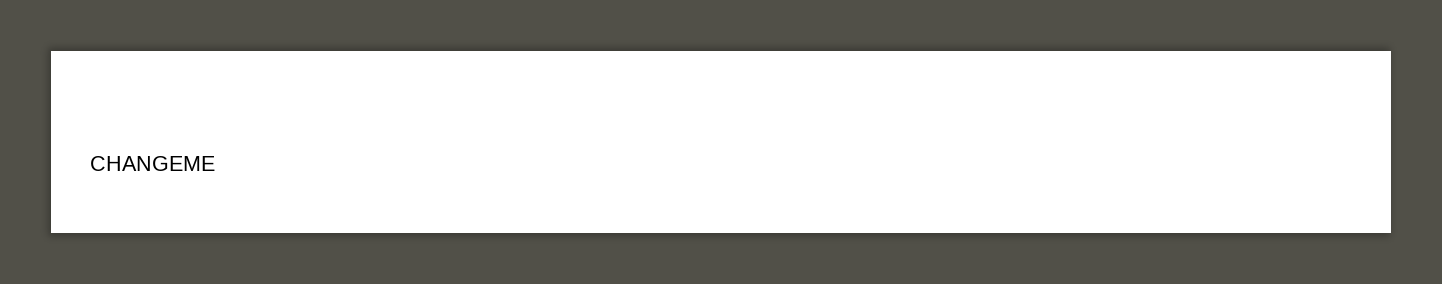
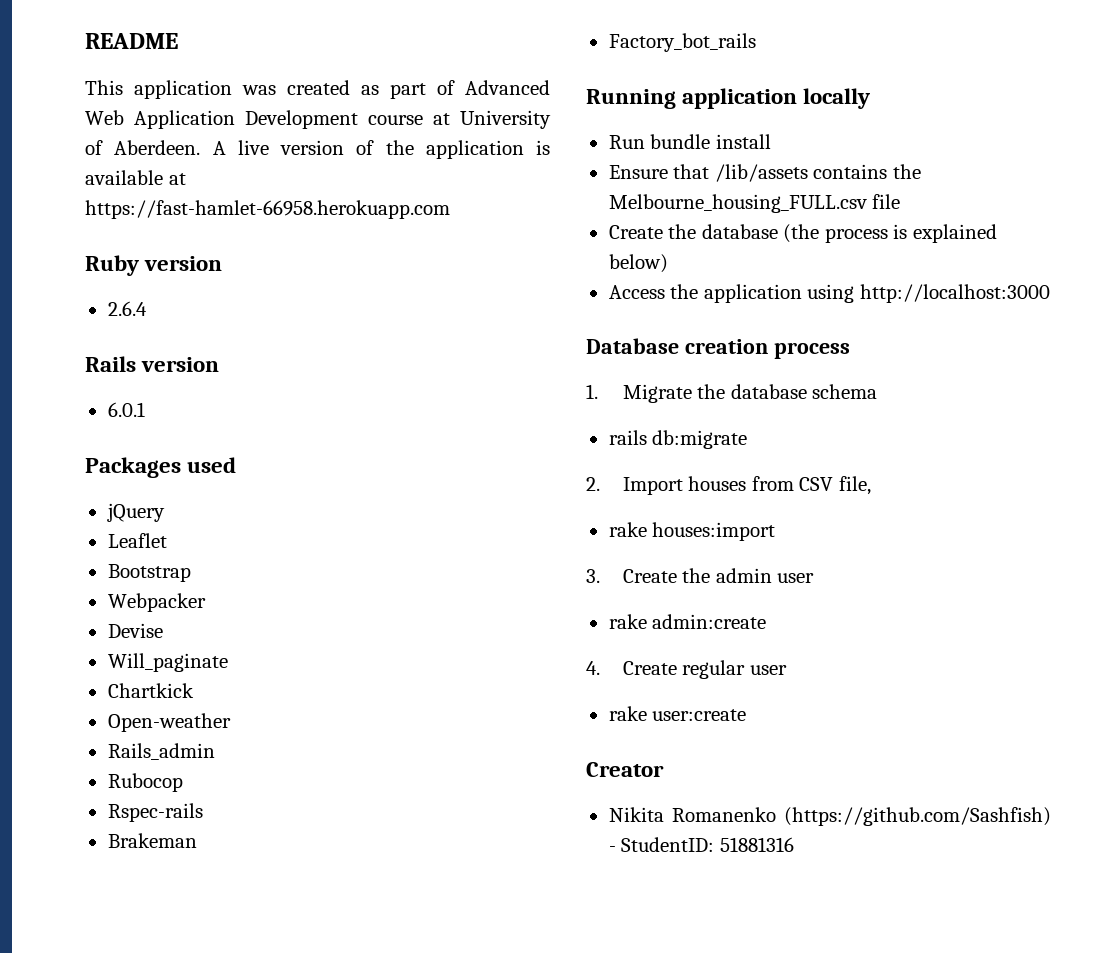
- CHANGEME
+ README
+ This application was created as part of Advanced Web Application Development course at University of Aberdeen. A live version of the application is available at https://fast-hamlet-66958.herokuapp.com
+ Ruby version
+ 2.6.4
+ Rails version
+ 6.0.1
+ Packages used
+ jQuery
+ Leaflet
+ Bootstrap
+ Webpacker
+ Devise
+ Will_paginate
+ Chartkick
+ Open-weather
+ Rails_admin
+ Rubocop
+ Rspec-rails
+ Brakeman
+ Factory_bot_rails
+ Running application locally
+ Run bundle install
+ Ensure that /lib/assets contains the Melbourne_housing_FULL.csv file
+ Create the database (the process is explained below)
+ Access the application using http://localhost:3000
+ Database creation process
+ 1. Migrate the database schema
+ rails db:migrate
+ 2. Import houses from CSV file,
+ rake houses:import
+ 3. Create the admin user
+ rake admin:create
+ 4. Create regular user
+ rake user:create
+ Creator
+ Nikita Romanenko (https://github.com/Sashfish) - StudentID: 51881316

